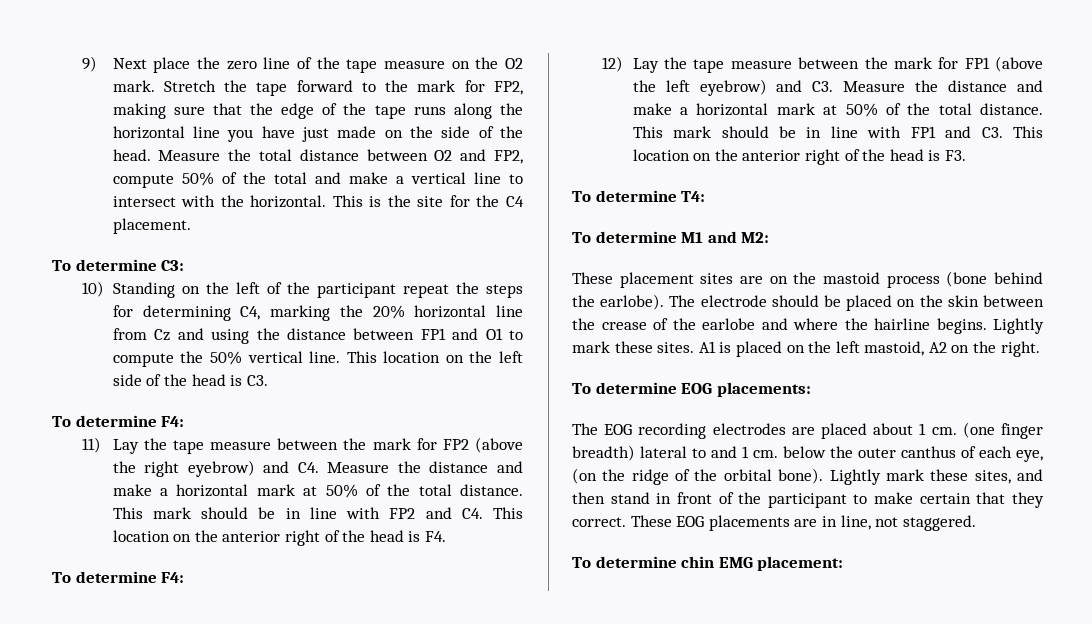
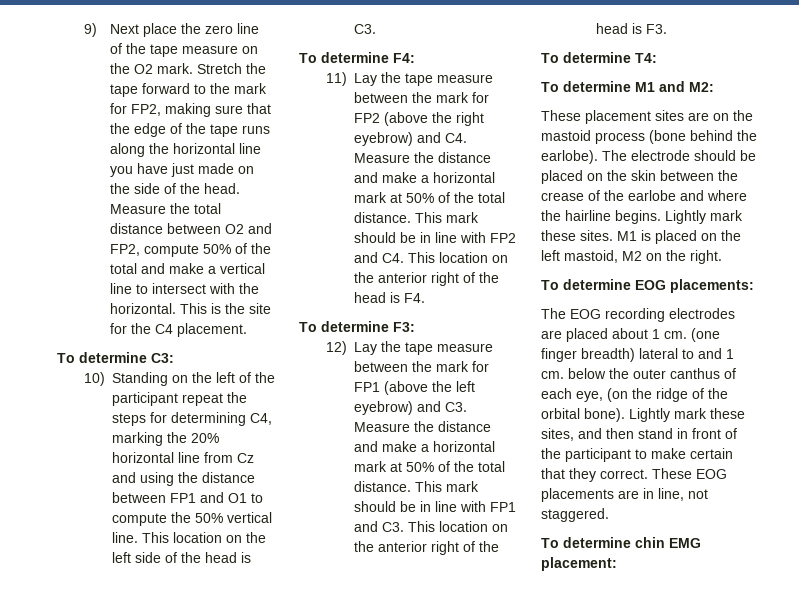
  This mark should be in line with FP2 and C4. This location on the anterior right of the head is F4.
- To determine F4:
+ To determine F3:
- A1 is placed on the left mastoid, A2 on the right.
+ M1 is placed on the left mastoid, M2 on the right.

